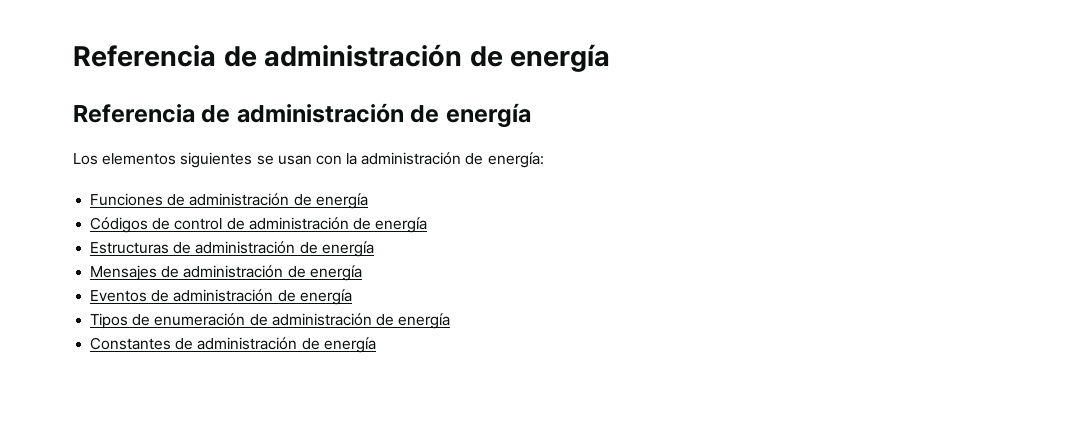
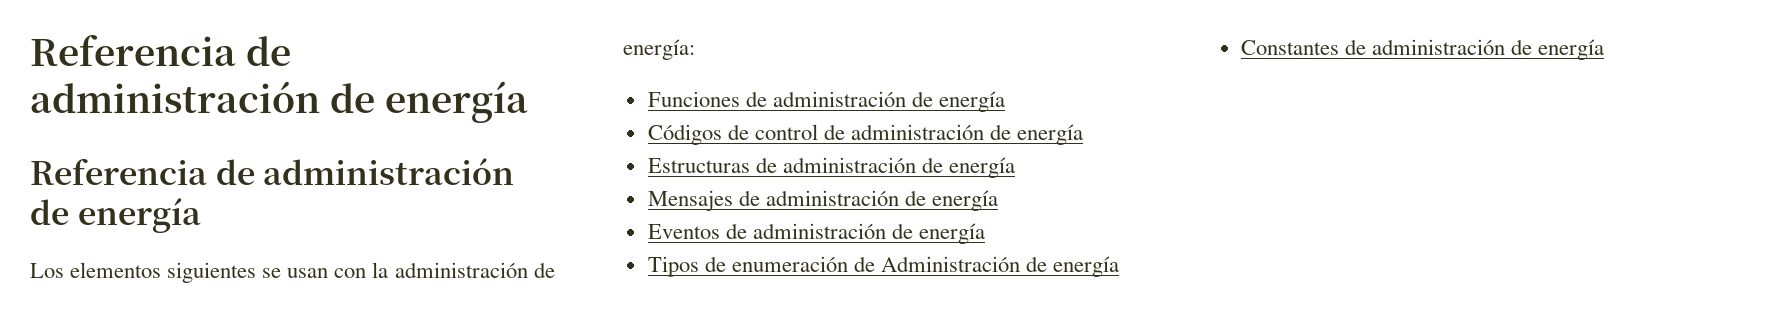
- Tipos de enumeración de administración de energía
+ Tipos de enumeración de Administración de energía

